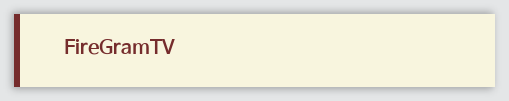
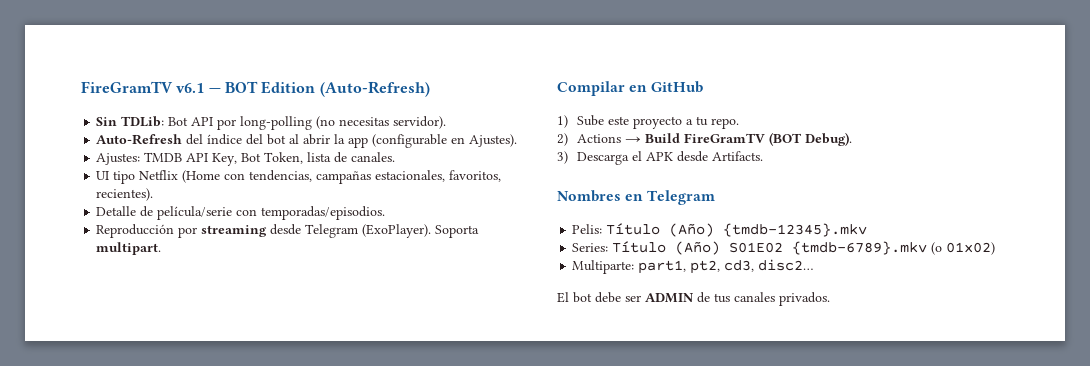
- FireGramTV
+ FireGramTV v6.1 — BOT Edition (Auto-Refresh)
+ Sin TDLib: Bot API por long-polling (no necesitas servidor).
+ Auto-Refresh del índice del bot al abrir la app (configurable en Ajustes).
+ Ajustes: TMDB API Key, Bot Token, lista de canales.
+ UI tipo Netflix (Home con tendencias, campañas estacionales, favoritos, recientes).
+ Detalle de película/serie con temporadas/episodios.
+ Reproducción por streaming desde Telegram (ExoPlayer). Soporta multipart.
+ Compilar en GitHub
+ 1) Sube este proyecto a tu repo.
+ 2) Actions → Build FireGramTV (BOT Debug).
+ 3) Descarga el APK desde Artifacts.
+ Nombres en Telegram
+ Pelis: Título (Año) {tmdb-12345}.mkv
+ Series: Título (Año) S01E02 {tmdb-6789}.mkv (o 01x02)
+ Multiparte: part1, pt2, cd3, disc2…
+ El bot debe ser ADMIN de tus canales privados.

